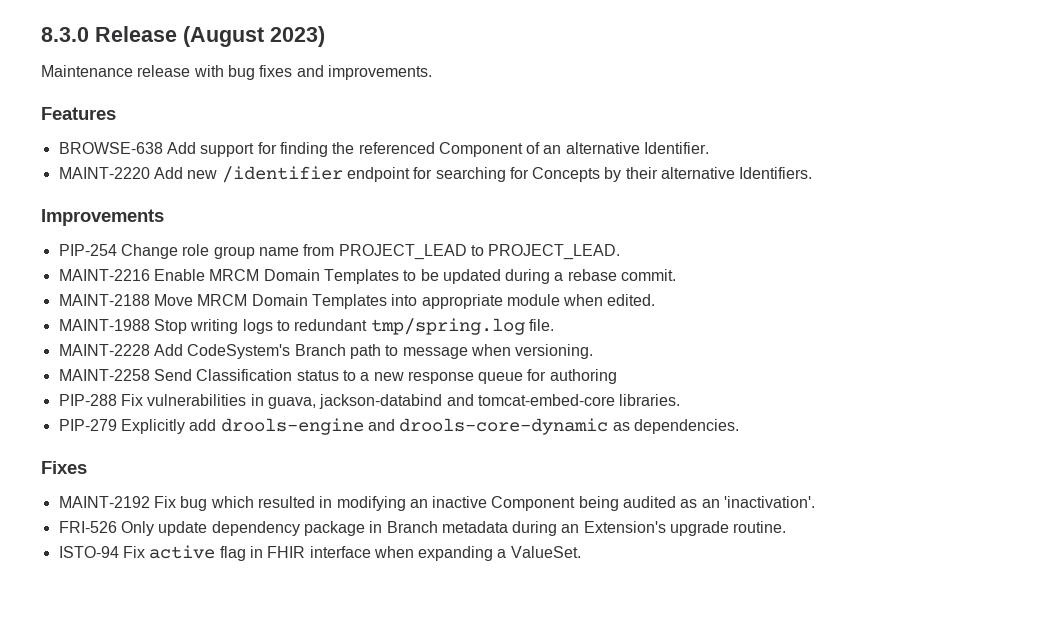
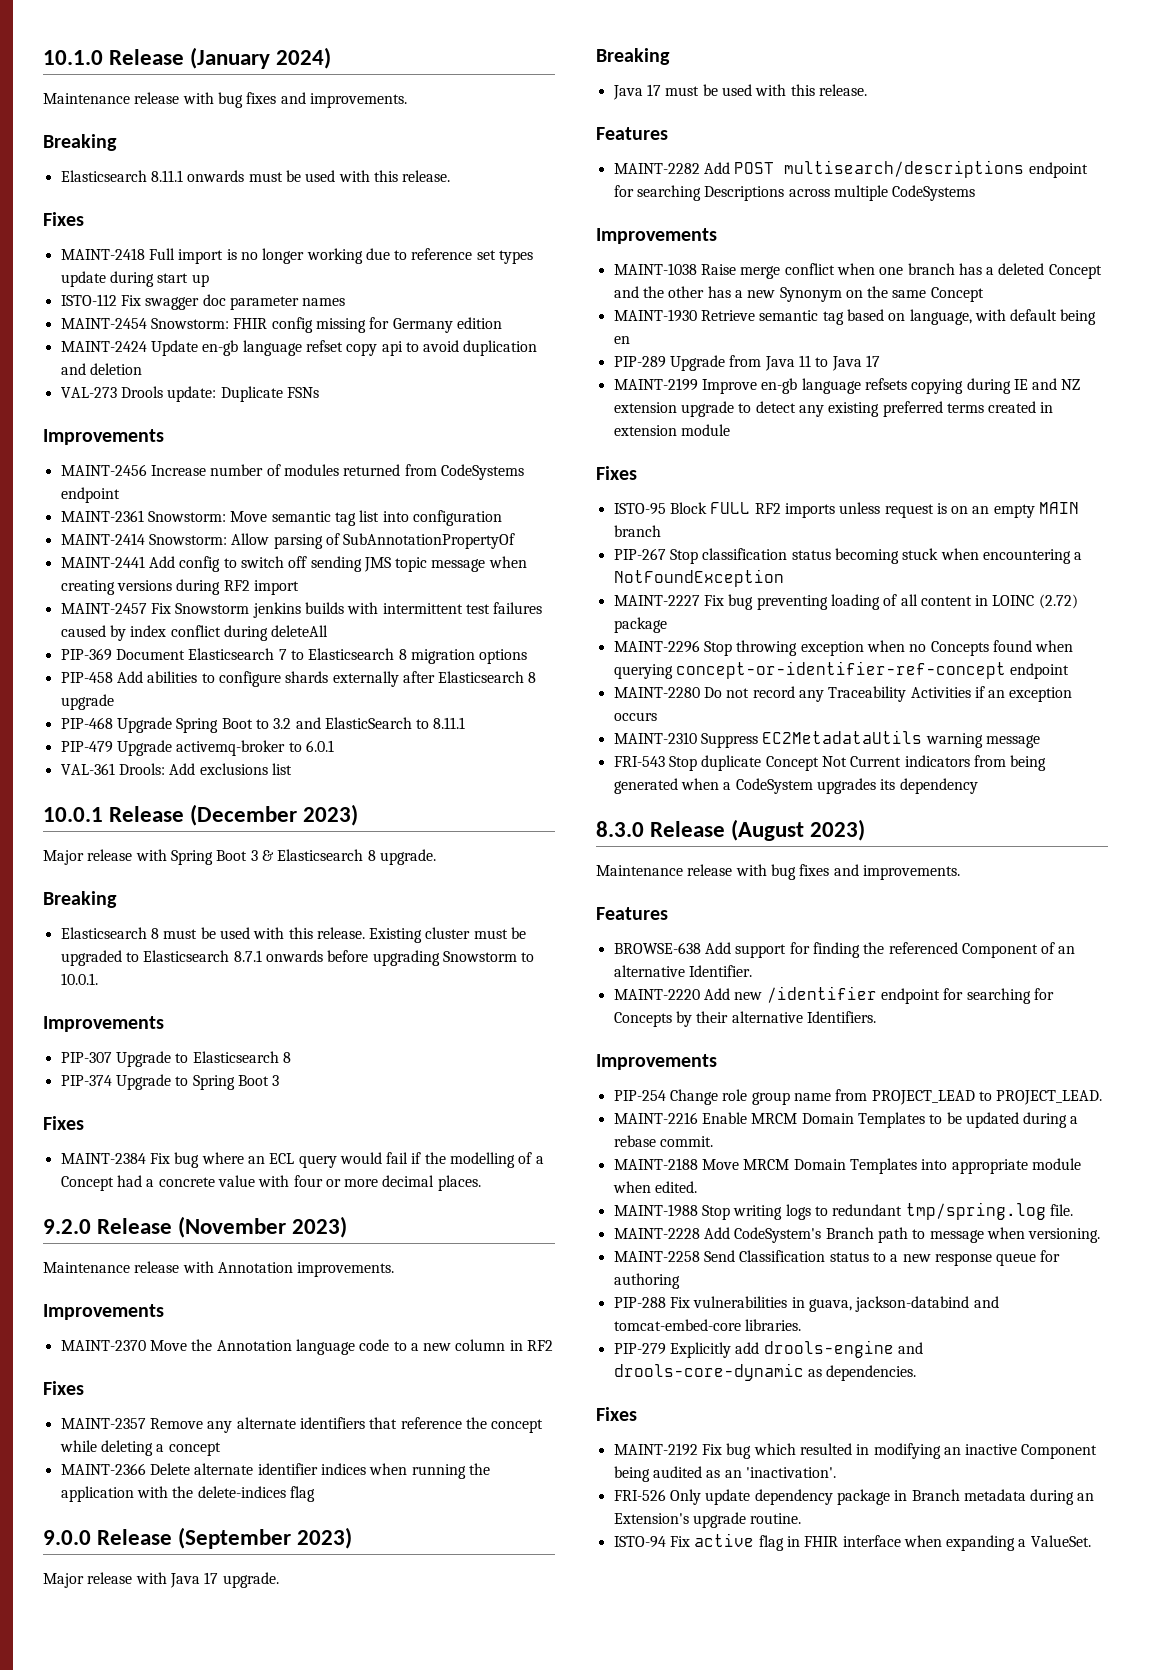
+ 10.1.0 Release (January 2024)
+ Maintenance release with bug fixes and improvements.
+ Breaking
+ Elasticsearch 8.11.1 onwards must be used with this release.
+ Fixes
+ MAINT-2418 Full import is no longer working due to reference set types update during start up
+ ISTO-112 Fix swagger doc parameter names
+ MAINT-2454 Snowstorm: FHIR config missing for Germany edition
+ MAINT-2424 Update en-gb language refset copy api to avoid duplication and deletion
+ VAL-273 Drools update: Duplicate FSNs
+ Improvements
+ MAINT-2456 Increase number of modules returned from CodeSystems endpoint
+ MAINT-2361 Snowstorm: Move semantic tag list into configuration
+ MAINT-2414 Snowstorm: Allow parsing of SubAnnotationPropertyOf
+ MAINT-2441 Add config to switch off sending JMS topic message when creating versions during RF2 import
+ MAINT-2457 Fix Snowstorm jenkins builds with intermittent test failures caused by index conflict during deleteAll
+ PIP-369 Document Elasticsearch 7 to Elasticsearch 8 migration options
+ PIP-458 Add abilities to configure shards externally after Elasticsearch 8 upgrade
+ PIP-468 Upgrade Spring Boot to 3.2 and ElasticSearch to 8.11.1
+ PIP-479 Upgrade activemq-broker to 6.0.1
+ VAL-361 Drools: Add exclusions list
+ 10.0.1 Release (December 2023)
+ Major release with Spring Boot 3 & Elasticsearch 8 upgrade.
+ Breaking
+ Elasticsearch 8 must be used with this release. Existing cluster must be upgraded to Elasticsearch 8.7.1 onwards before upgrading Snowstorm to 10.0.1.
+ Improvements
+ PIP-307 Upgrade to Elasticsearch 8
+ PIP-374 Upgrade to Spring Boot 3
+ Fixes
+ MAINT-2384 Fix bug where an ECL query would fail if the modelling of a Concept had a concrete value with four or more decimal places.
+ 9.2.0 Release (November 2023)
+ Maintenance release with Annotation improvements.
+ Improvements
+ MAINT-2370 Move the Annotation language code to a new column in RF2
+ Fixes
+ MAINT-2357 Remove any alternate identifiers that reference the concept while deleting a concept
+ MAINT-2366 Delete alternate identifier indices when running the application with the delete-indices flag
+ 9.0.0 Release (September 2023)
+ Major release with Java 17 upgrade.
+ Breaking
+ Java 17 must be used with this release.
+ Features
+ MAINT-2282 Add POST multisearch/descriptions endpoint for searching Descriptions across multiple CodeSystems
+ Improvements
+ MAINT-1038 Raise merge conflict when one branch has a deleted Concept and the other has a new Synonym on the same Concept
+ MAINT-1930 Retrieve semantic tag based on language, with default being en
+ PIP-289 Upgrade from Java 11 to Java 17
+ MAINT-2199 Improve en-gb language refsets copying during IE and NZ extension upgrade to detect any existing preferred terms created in extension module
+ Fixes
+ ISTO-95 Block FULL RF2 imports unless request is on an empty MAIN branch
+ PIP-267 Stop classification status becoming stuck when encountering a NotFoundException
+ MAINT-2227 Fix bug preventing loading of all content in LOINC (2.72) package
+ MAINT-2296 Stop throwing exception when no Concepts found when querying concept-or-identifier-ref-concept endpoint
+ MAINT-2280 Do not record any Traceability Activities if an exception occurs
+ MAINT-2310 Suppress EC2MetadataUtils warning message
+ FRI-543 Stop duplicate Concept Not Current indicators from being generated when a CodeSystem upgrades its dependency

